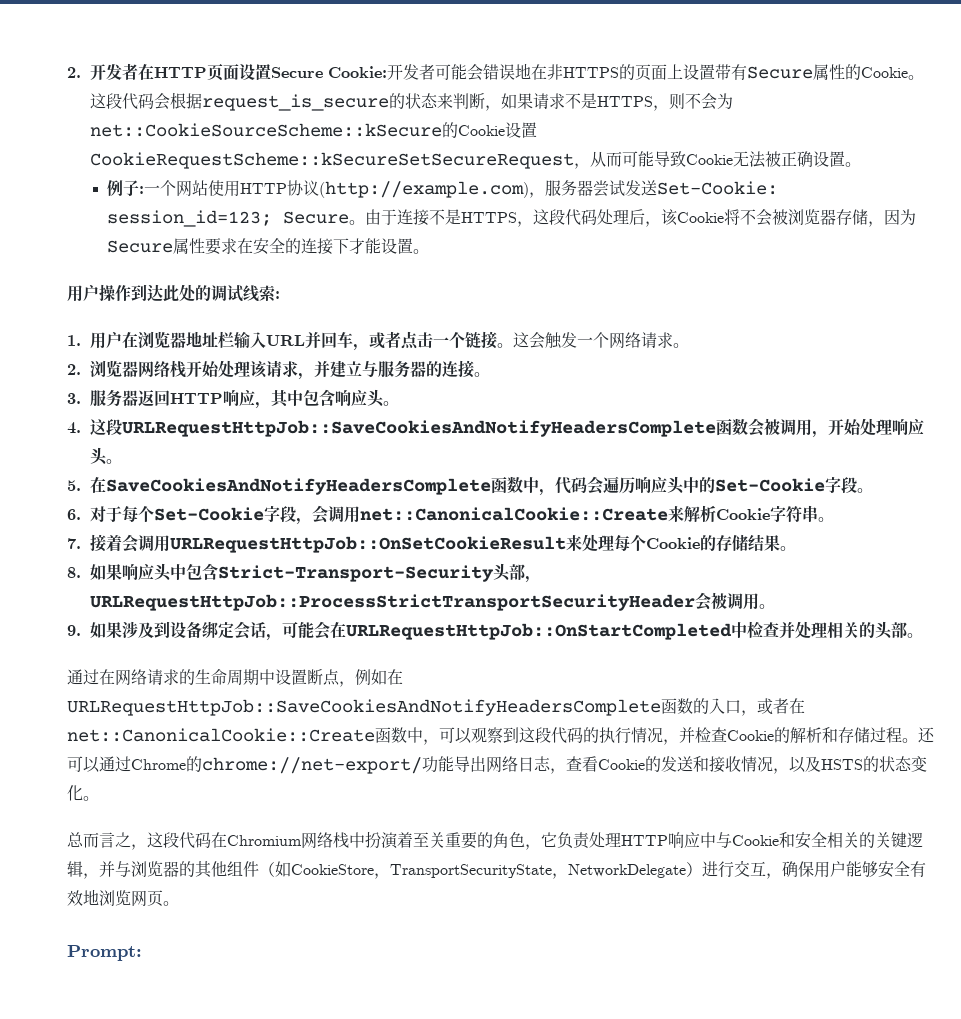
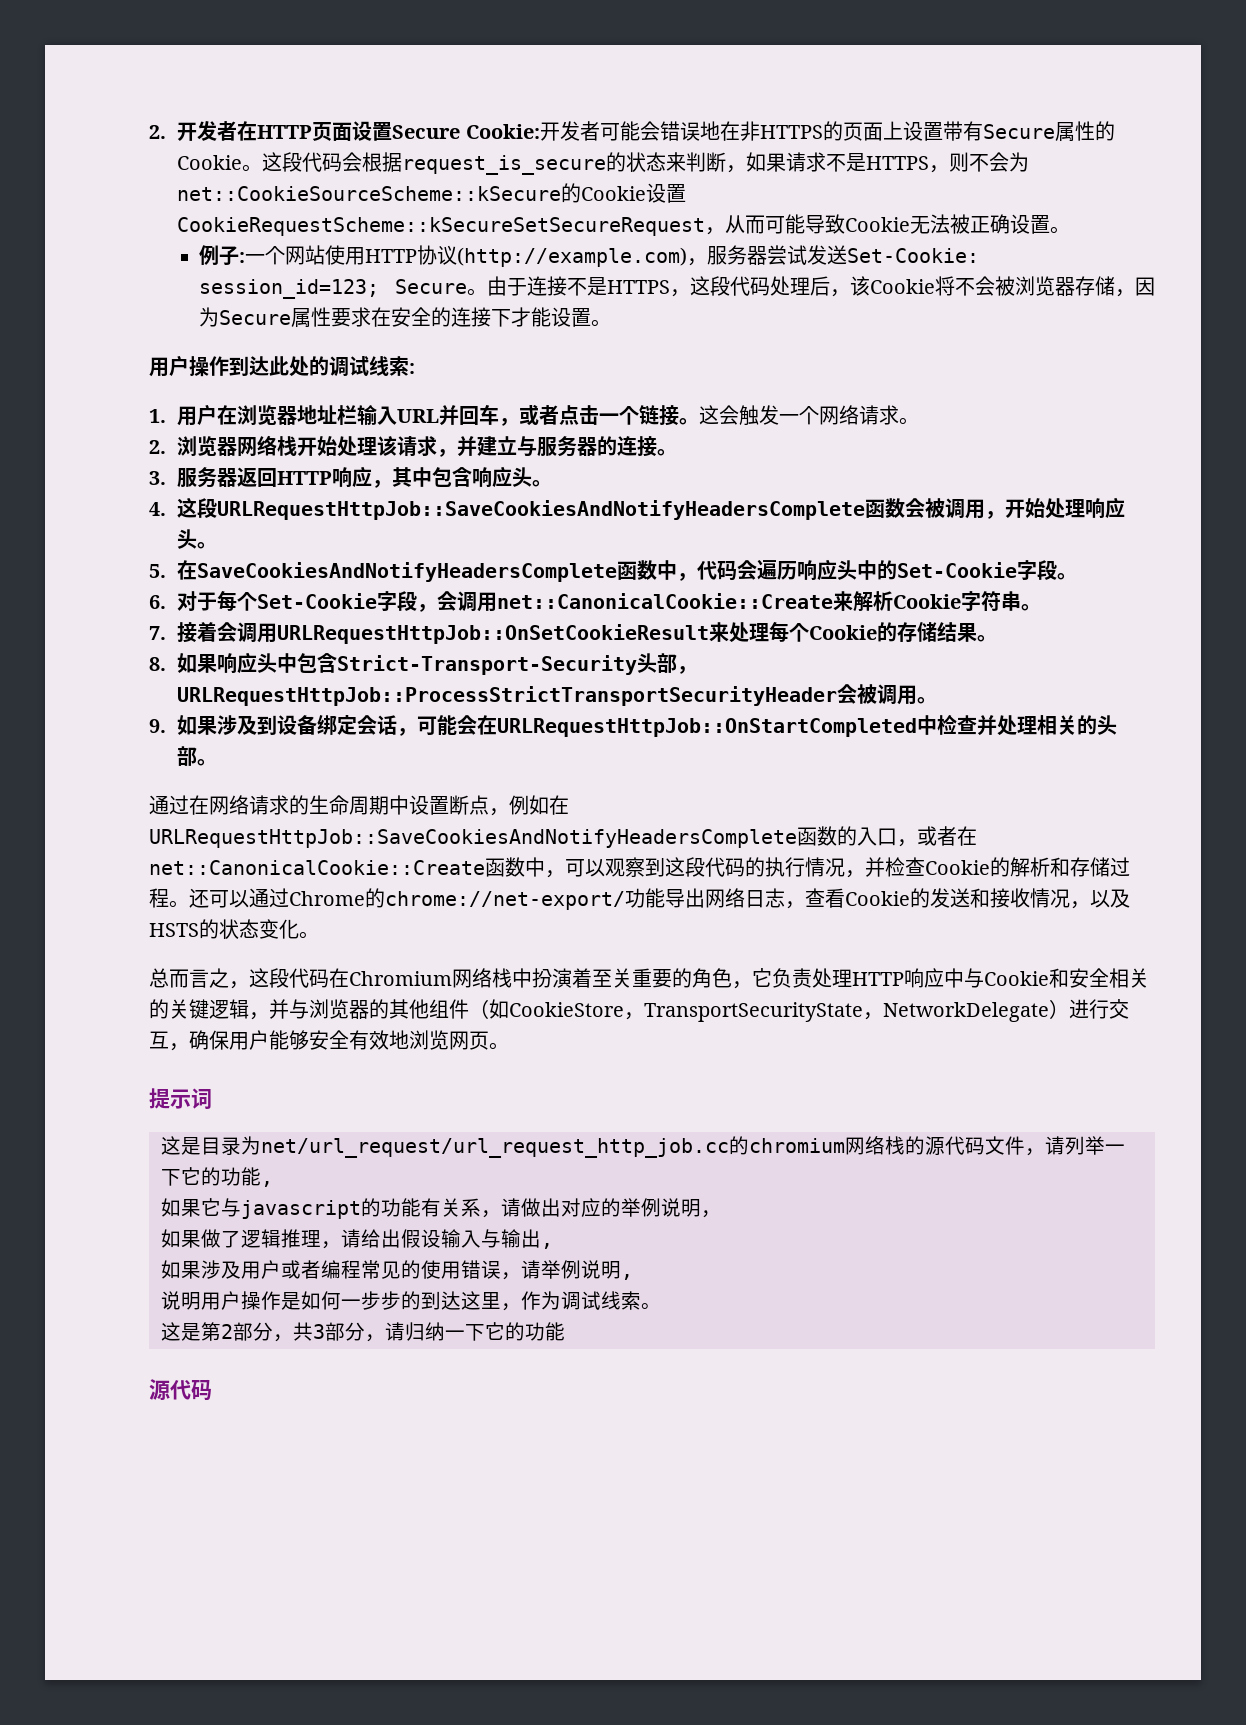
- Prompt:
+ 提示词
+ 这是目录为net/url_request/url_request_http_job.cc的chromium网络栈的源代码文件，请列举一下它的功能,
+ 如果它与javascript的功能有关系，请做出对应的举例说明，
+ 如果做了逻辑推理，请给出假设输入与输出,
+ 如果涉及用户或者编程常见的使用错误，请举例说明,
+ 说明用户操作是如何一步步的到达这里，作为调试线索。
+ 这是第2部分，共3部分，请归纳一下它的功能
+ 源代码

